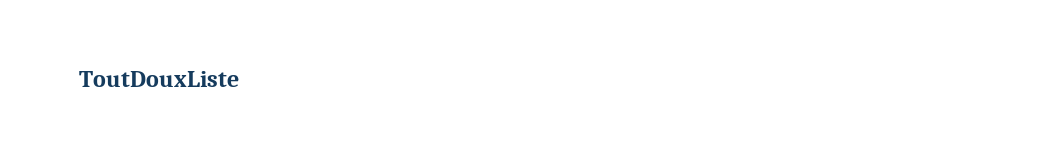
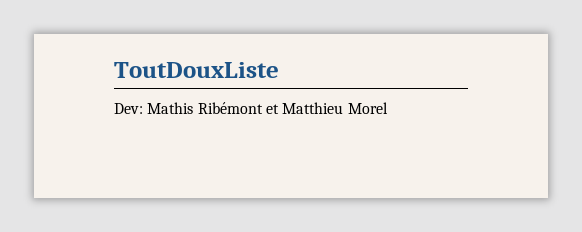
+ Dev: Mathis Ribémont et Matthieu Morel

